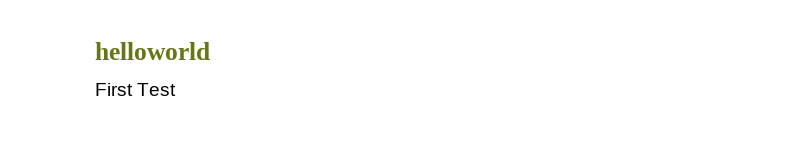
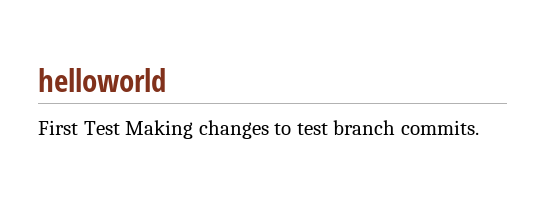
- First Test
+ First Test Making changes to test branch commits.

